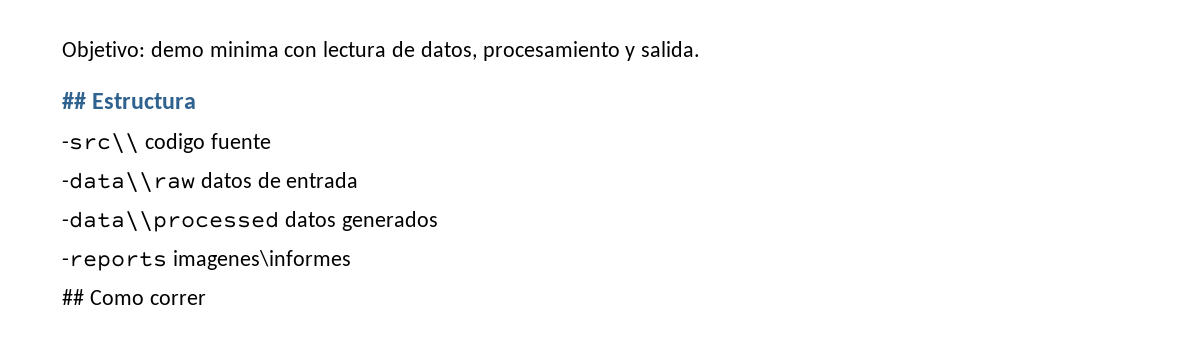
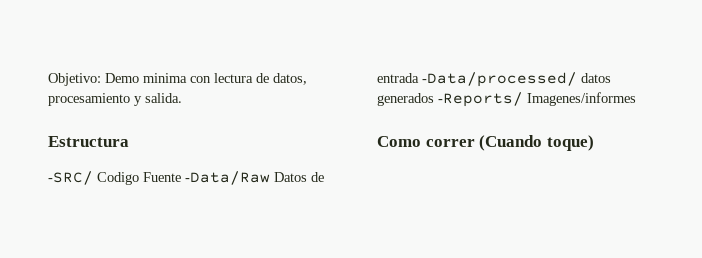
- Objetivo: demo minima con lectura de datos, procesamiento y salida.
+ Objetivo: Demo minima con lectura de datos, procesamiento y salida.
- ## Estructura
+ Estructura
- -src\\ codigo fuente
- -data\\raw datos de entrada
- -data\\processed datos generados
- -reports imagenes\informes
- ## Como correr
+ -SRC/ Codigo Fuente -Data/Raw Datos de entrada -Data/processed/ datos generados -Reports/ Imagenes/informes
+ Como correr (Cuando toque)

